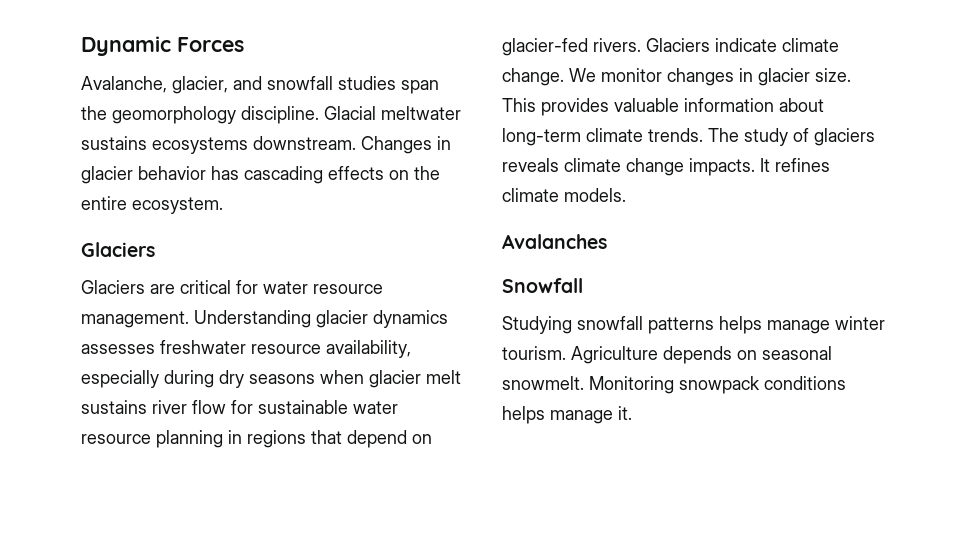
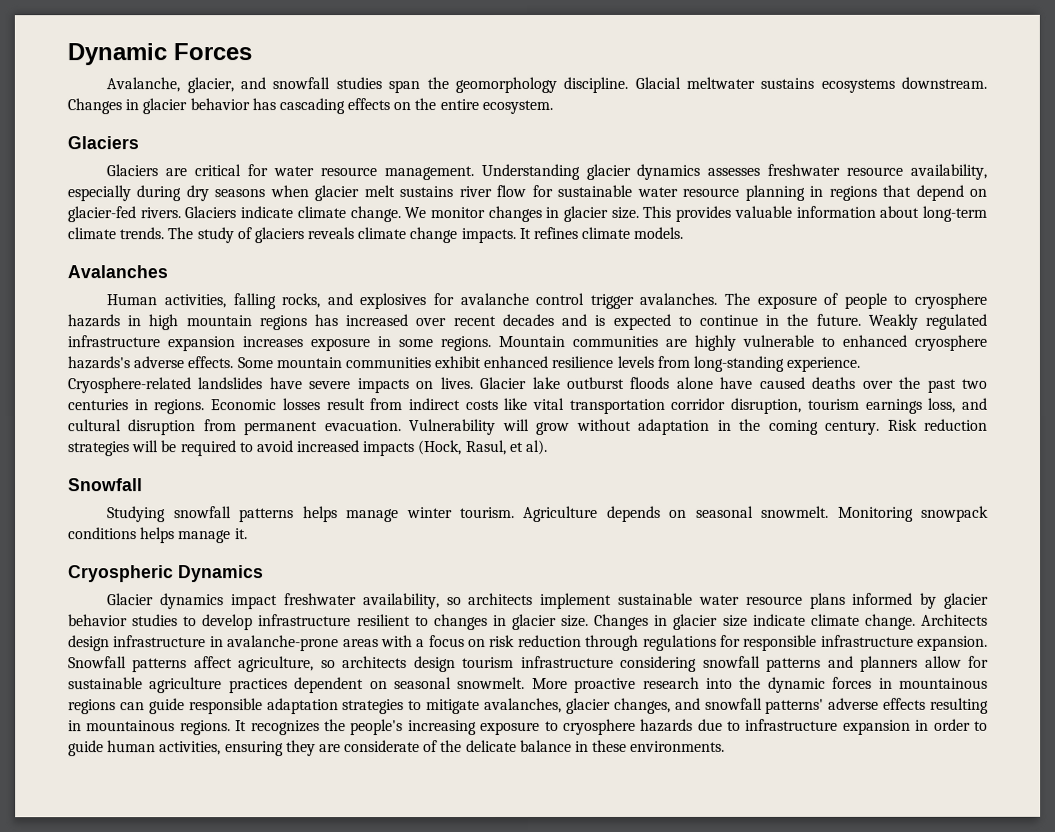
+ Human activities, falling rocks, and explosives for avalanche control trigger avalanches. The exposure of people to cryosphere hazards in high mountain regions has increased over recent decades and is expected to continue in the future. Weakly regulated infrastructure expansion increases exposure in some regions. Mountain communities are highly vulnerable to enhanced cryosphere hazards's adverse effects. Some mountain communities exhibit enhanced resilience levels from long-standing experience. Cryosphere-related landslides have severe impacts on lives. Glacier lake outburst floods alone have caused deaths over the past two centuries in regions. Economic losses result from indirect costs like vital transportation corridor disruption, tourism earnings loss, and cultural disruption from permanent evacuation. Vulnerability will grow without adaptation in the coming century. Risk reduction strategies will be required to avoid increased impacts (Hock, Rasul, et al).
+ Cryospheric Dynamics
+ Glacier dynamics impact freshwater availability, so architects implement sustainable water resource plans informed by glacier behavior studies to develop infrastructure resilient to changes in glacier size. Changes in glacier size indicate climate change. Architects design infrastructure in avalanche-prone areas with a focus on risk reduction through regulations for responsible infrastructure expansion. Snowfall patterns affect agriculture, so architects design tourism infrastructure considering snowfall patterns and planners allow for sustainable agriculture practices dependent on seasonal snowmelt. More proactive research into the dynamic forces in mountainous regions can guide responsible adaptation strategies to mitigate avalanches, glacier changes, and snowfall patterns' adverse effects resulting in mountainous regions. It recognizes the people's increasing exposure to cryosphere hazards due to infrastructure expansion in order to guide human activities, ensuring they are considerate of the delicate balance in these environments.

